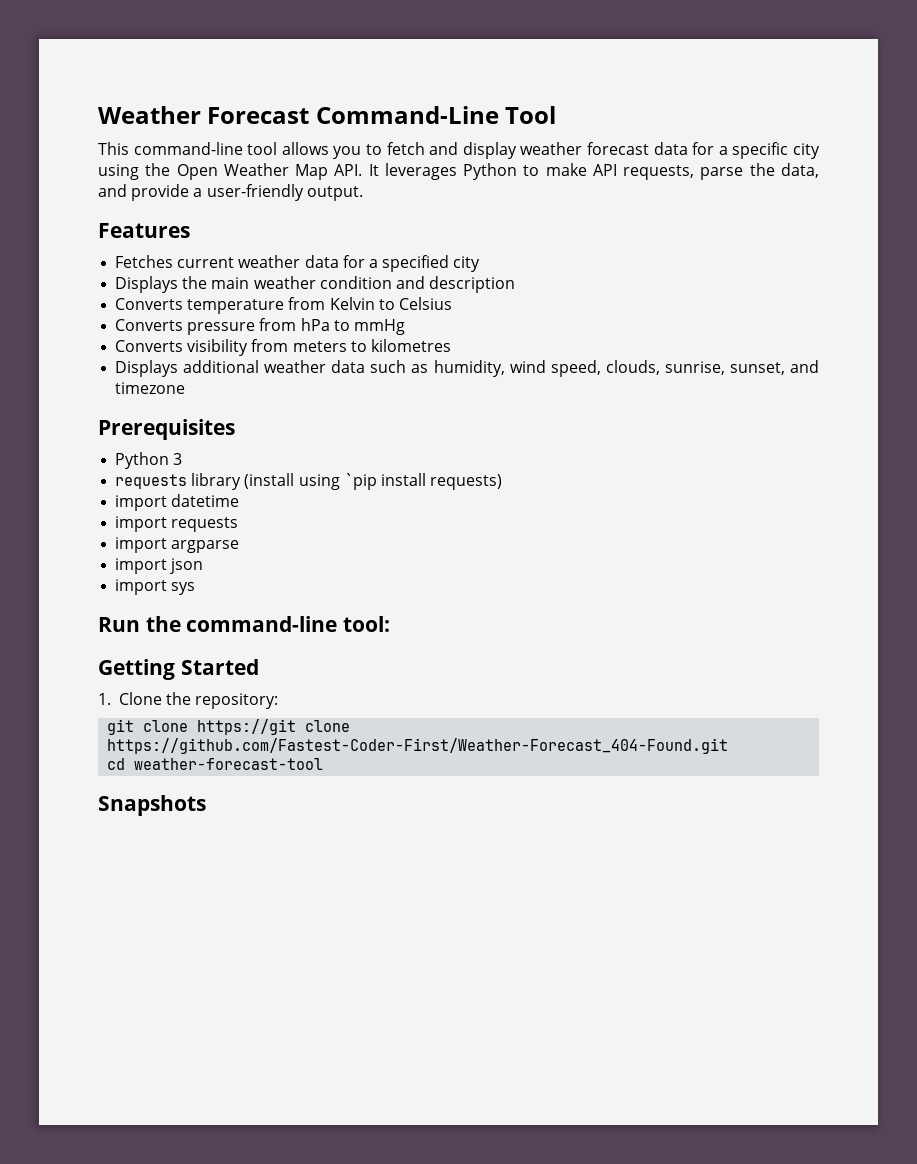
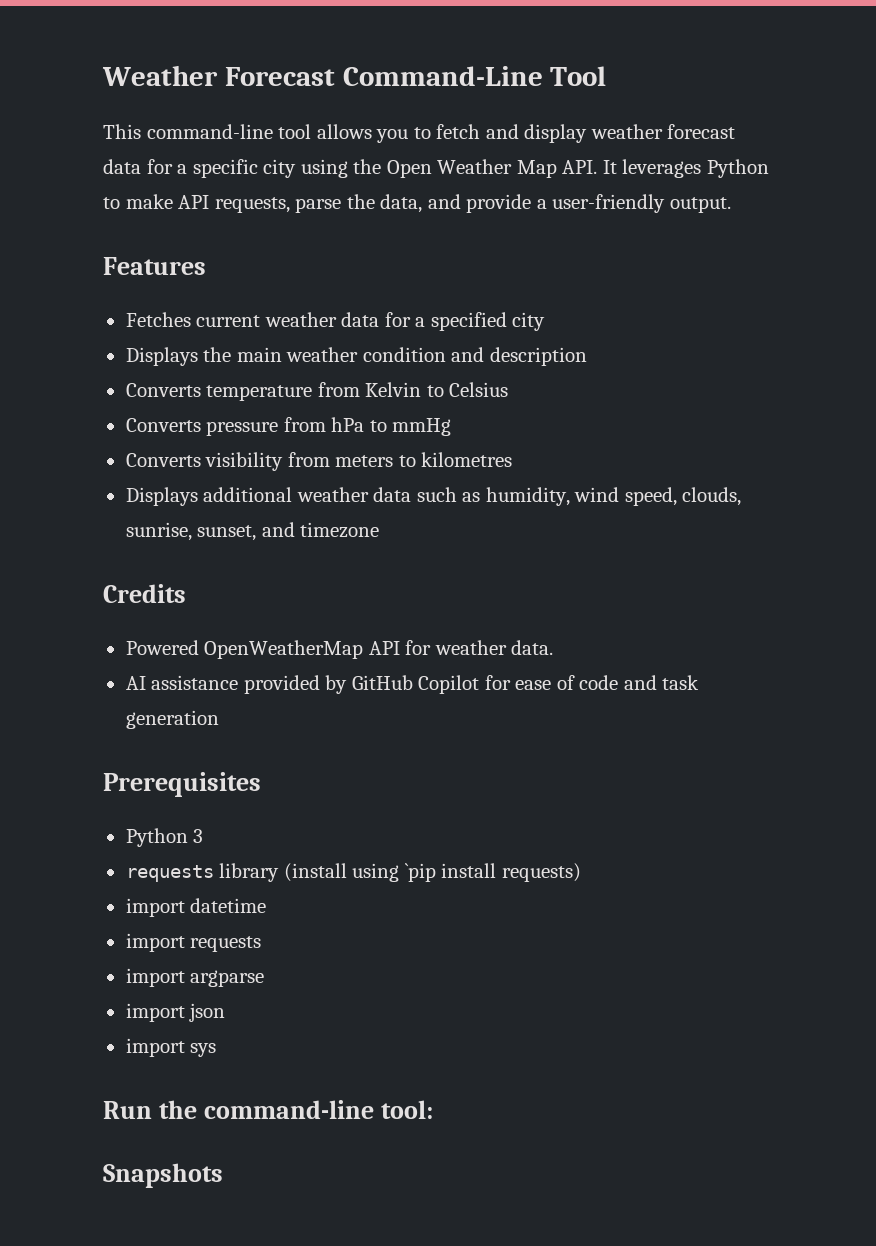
+ Credits
+ Powered OpenWeatherMap API for weather data.
+ AI assistance provided by GitHub Copilot for ease of code and task generation
- Getting Started
- 1. Clone the repository:
- git clone https://git clone https://github.com/Fastest-Coder-First/Weather-Forecast_404-Found.git
- cd weather-forecast-tool

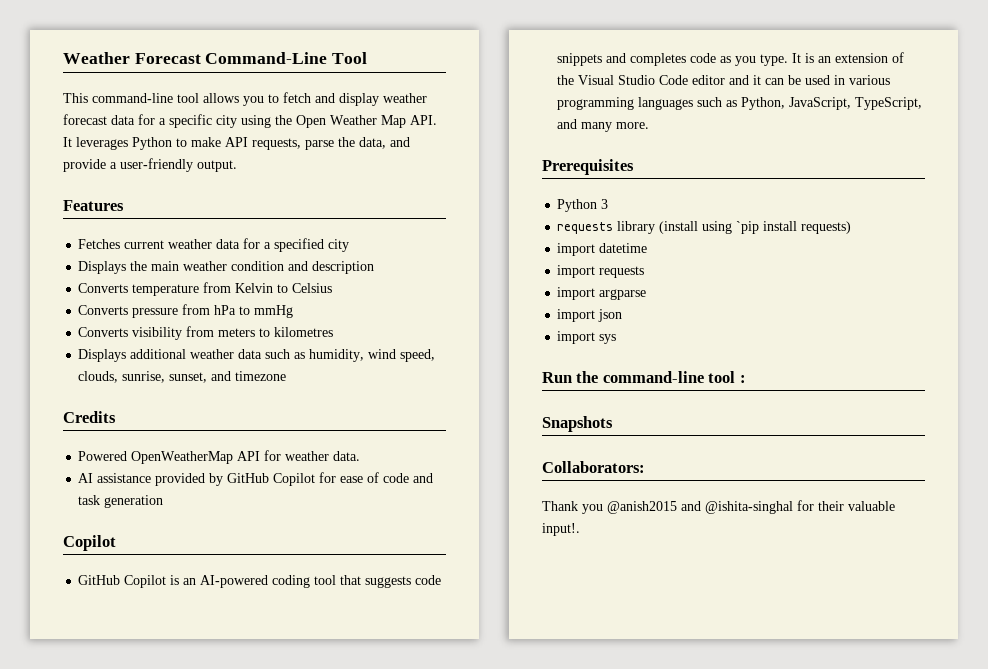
  AI assistance provided by GitHub Copilot for ease of code and task generation
+ Copilot
+ GitHub Copilot is an AI-powered coding tool that suggests code snippets and completes code as you type. It is an extension of the Visual Studio Code editor and it can be used in various programming languages such as Python, JavaScript, TypeScript, and many more.
- Run the command-line tool:
+ Run the command-line tool :
+ Collaborators:
+ Thank you @anish2015 and @ishita-singhal for their valuable input!.

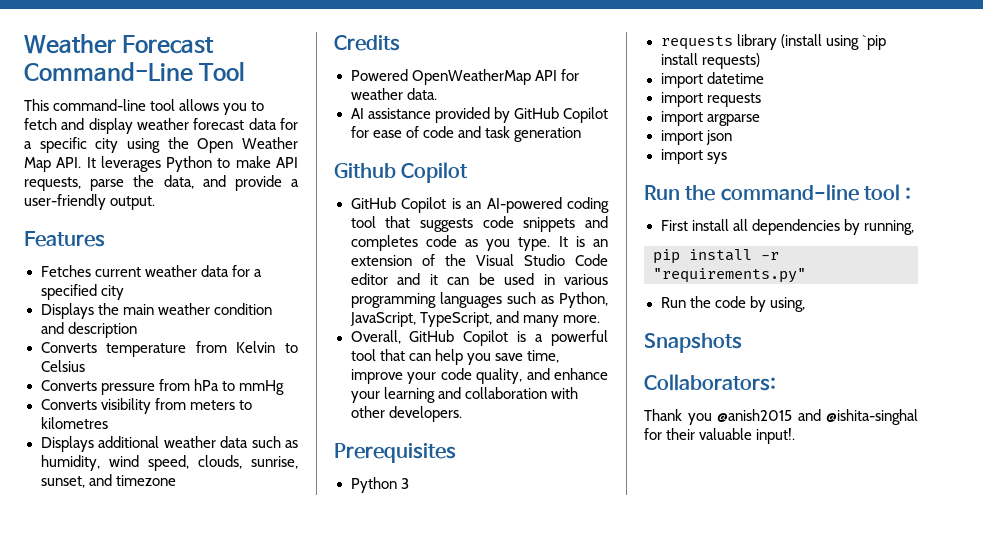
  AI assistance provided by GitHub Copilot for ease of code and task generation
- Copilot
+ Github Copilot
+ Overall, GitHub Copilot is a powerful tool that can help you save time, improve your code quality, and enhance your learning and collaboration with other developers.
+ First install all dependencies by running,
+ pip install -r "requirements.py"
+ Run the code by using,

